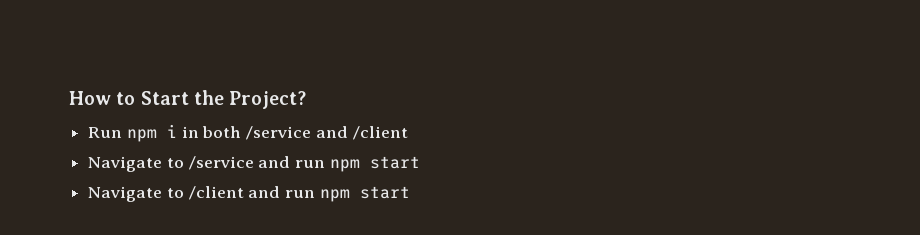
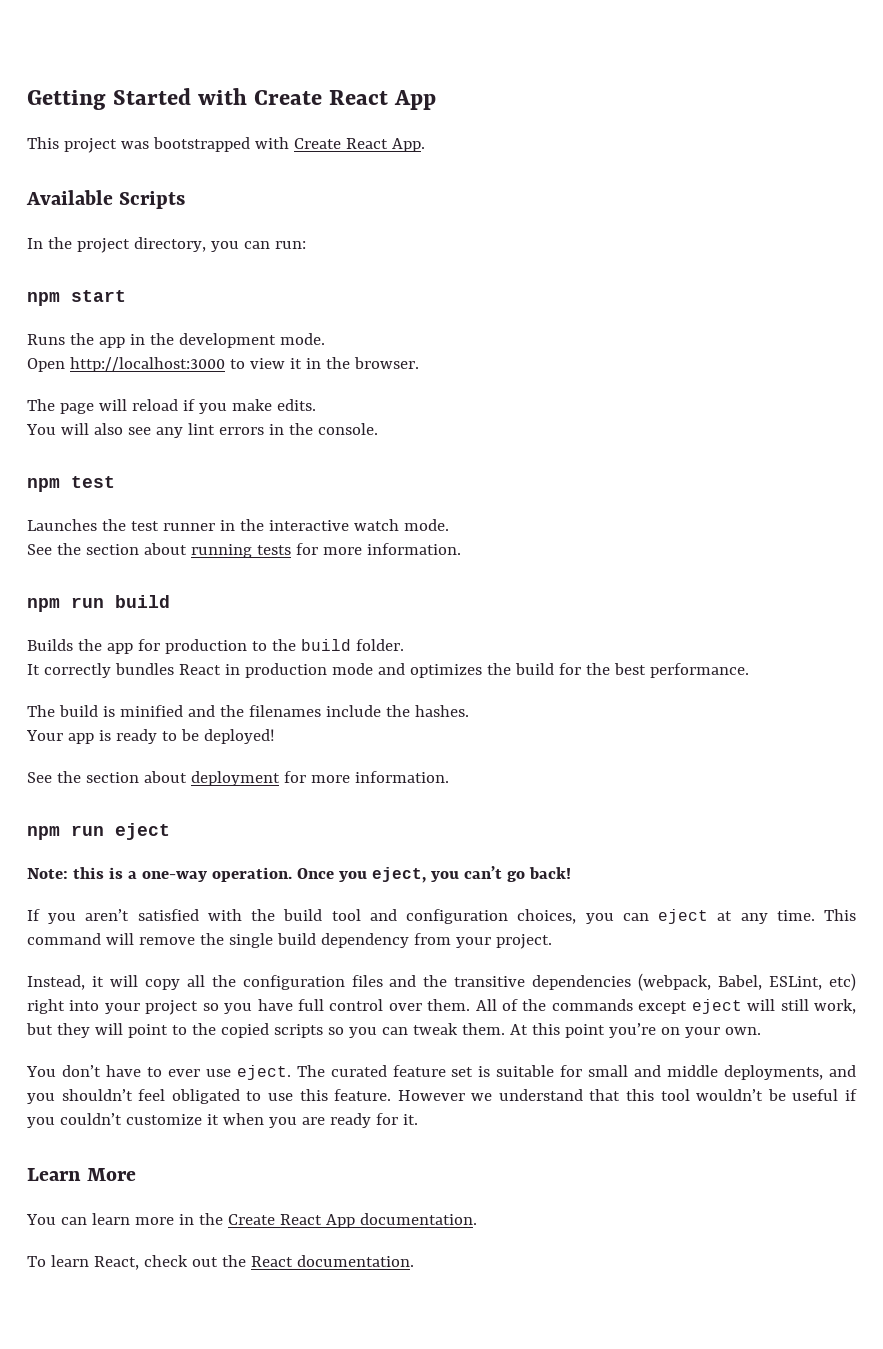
- How to Start the Project?
- Run npm i in both /service and /client
- Navigate to /service and run npm start
- Navigate to /client and run npm start
+ Getting Started with Create React App
+ This project was bootstrapped with Create React App.
+ Available Scripts
+ In the project directory, you can run:
+ npm start
+ Runs the app in the development mode.
+ Open http://localhost:3000 to view it in the browser.
+ The page will reload if you make edits.
+ You will also see any lint errors in the console.
+ npm test
+ Launches the test runner in the interactive watch mode.
+ See the section about running tests for more information.
+ npm run build
+ Builds the app for production to the build folder.
+ It correctly bundles React in production mode and optimizes the build for the best performance.
+ The build is minified and the filenames include the hashes.
+ Your app is ready to be deployed!
+ See the section about deployment for more information.
+ npm run eject
+ Note: this is a one-way operation. Once you eject, you can’t go back!
+ If you aren’t satisfied with the build tool and configuration choices, you can eject at any time. This command will remove the single build dependency from your project.
+ Instead, it will copy all the configuration files and the transitive dependencies (webpack, Babel, ESLint, etc) right into your project so you have full control over them. All of the commands except eject will still work, but they will point to the copied scripts so you can tweak them. At this point you’re on your own.
+ You don’t have to ever use eject. The curated feature set is suitable for small and middle deployments, and you shouldn’t feel obligated to use this feature. However we understand that this tool wouldn’t be useful if you couldn’t customize it when you are ready for it.
+ Learn More
+ You can learn more in the Create React App documentation.
+ To learn React, check out the React documentation.

